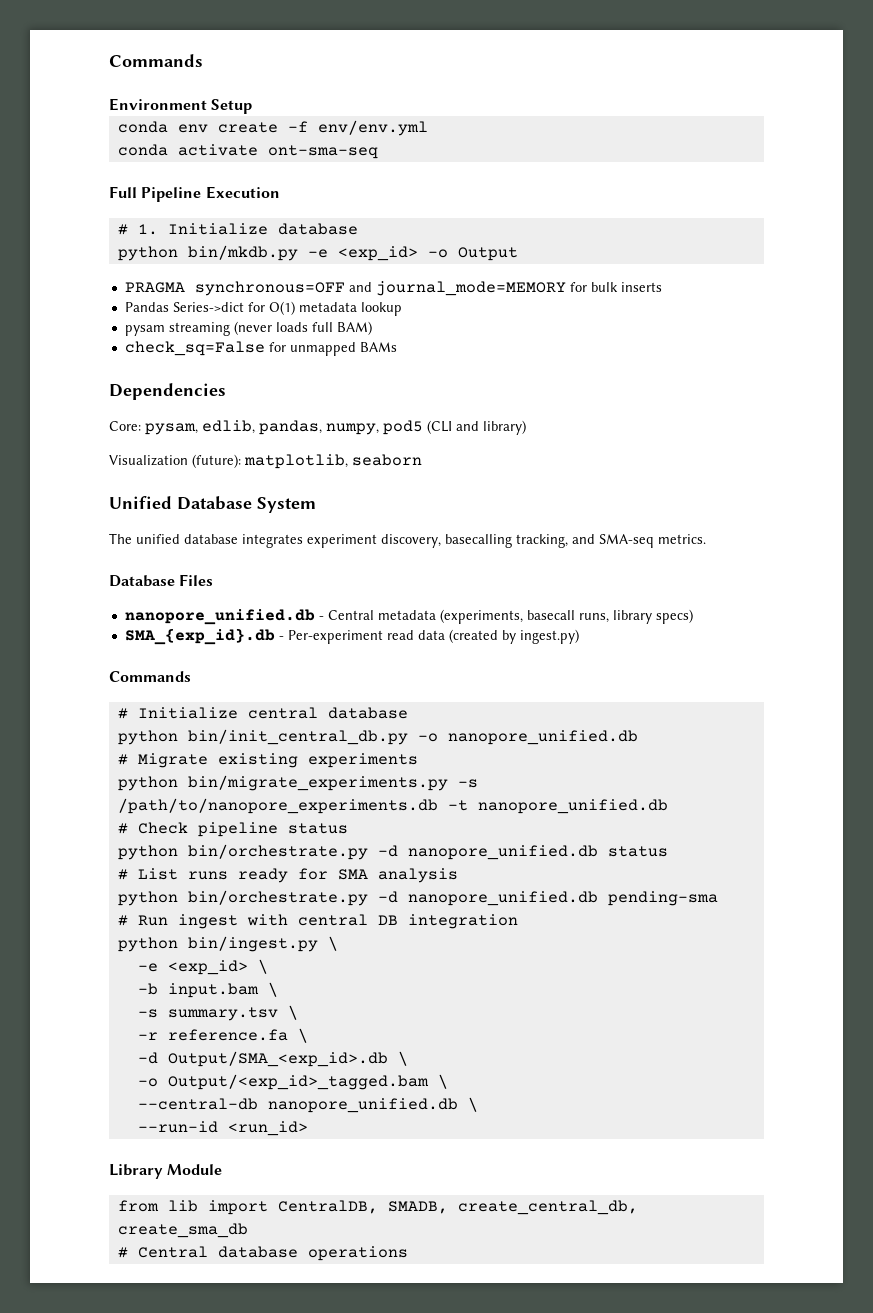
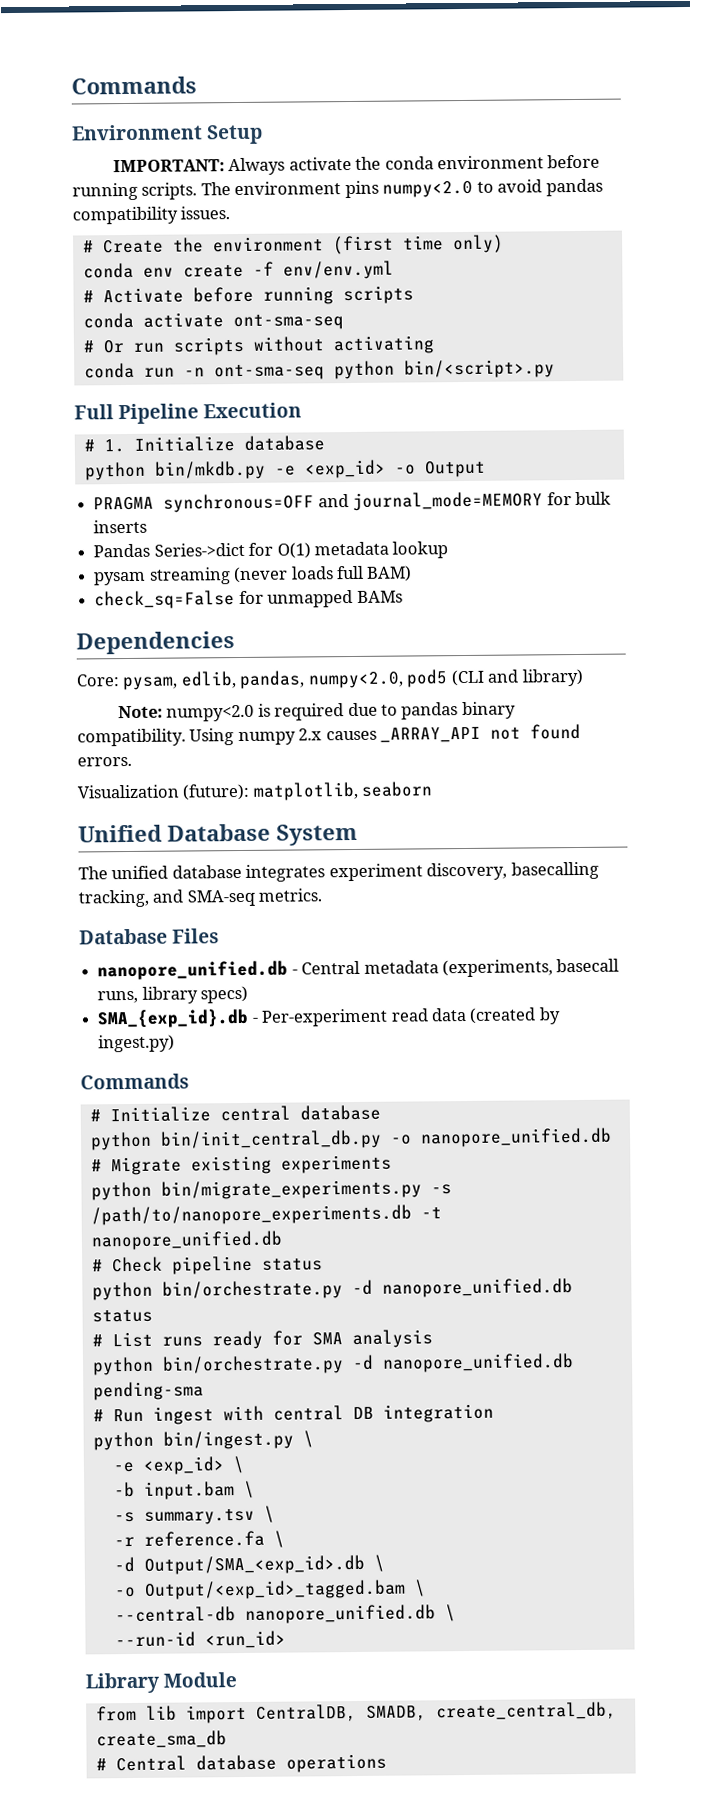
+ IMPORTANT: Always activate the conda environment before running scripts. The environment pins numpy<2.0 to avoid pandas compatibility issues.
+ # Create the environment (first time only)
+ # Activate before running scripts
  conda activate ont-sma-seq
+ # Or run scripts without activating
+ conda run -n ont-sma-seq python bin/<script>.py
- Core: pysam, edlib, pandas, numpy, pod5 (CLI and library)
+ Core: pysam, edlib, pandas, numpy<2.0, pod5 (CLI and library)
+ Note: numpy<2.0 is required due to pandas binary compatibility. Using numpy 2.x causes _ARRAY_API not found errors.

